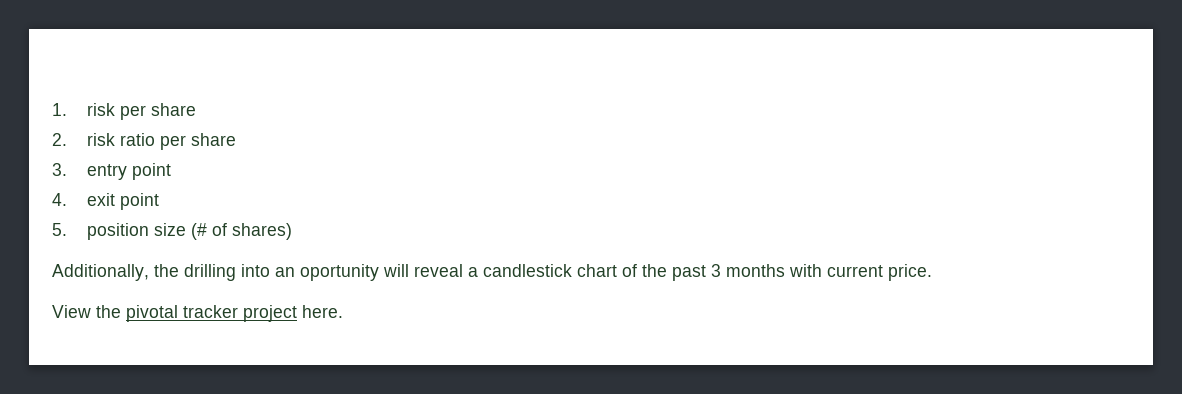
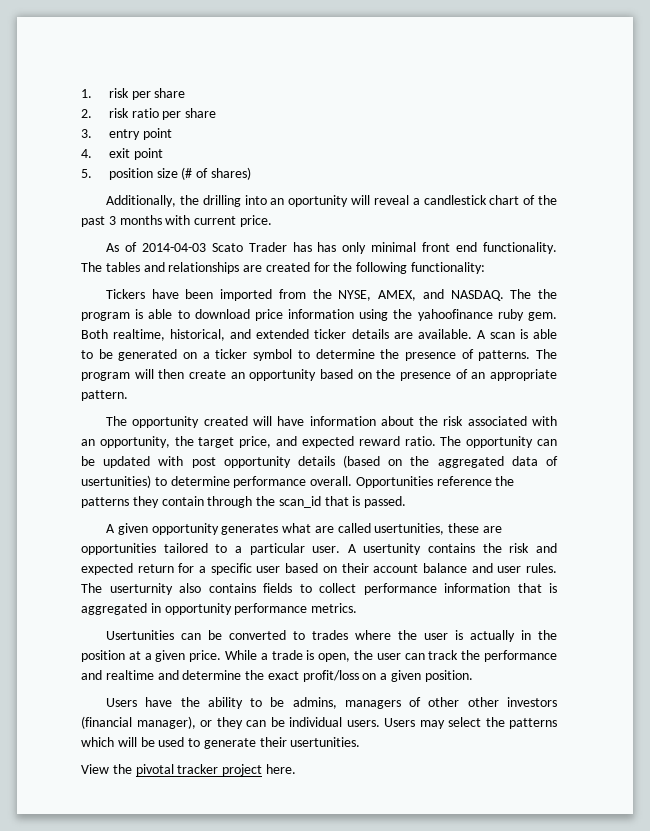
+ As of 2014-04-03 Scato Trader has has only minimal front end functionality. The tables and relationships are created for the following functionality:
+ Tickers have been imported from the NYSE, AMEX, and NASDAQ. The the program is able to download price information using the yahoofinance ruby gem. Both realtime, historical, and extended ticker details are available. A scan is able to be generated on a ticker symbol to determine the presence of patterns. The program will then create an opportunity based on the presence of an appropriate pattern.
+ The opportunity created will have information about the risk associated with an opportunity, the target price, and expected reward ratio. The opportunity can be updated with post opportunity details (based on the aggregated data of usertunities) to determine performance overall. Opportunities reference the patterns they contain through the scan_id that is passed.
+ A given opportunity generates what are called usertunities, these are opportunities tailored to a particular user. A usertunity contains the risk and expected return for a specific user based on their account balance and user rules. The userturnity also contains fields to collect performance information that is aggregated in opportunity performance metrics.
+ Usertunities can be converted to trades where the user is actually in the position at a given price. While a trade is open, the user can track the performance and realtime and determine the exact profit/loss on a given position.
+ Users have the ability to be admins, managers of other other investors (financial manager), or they can be individual users. Users may select the patterns which will be used to generate their usertunities.

